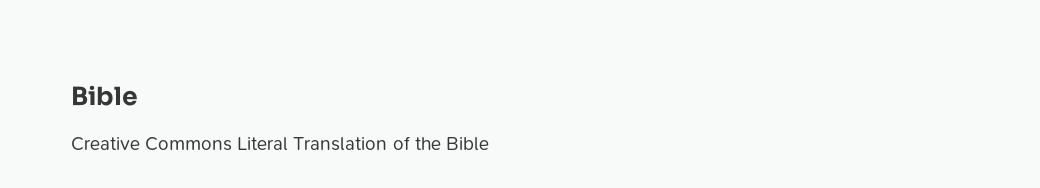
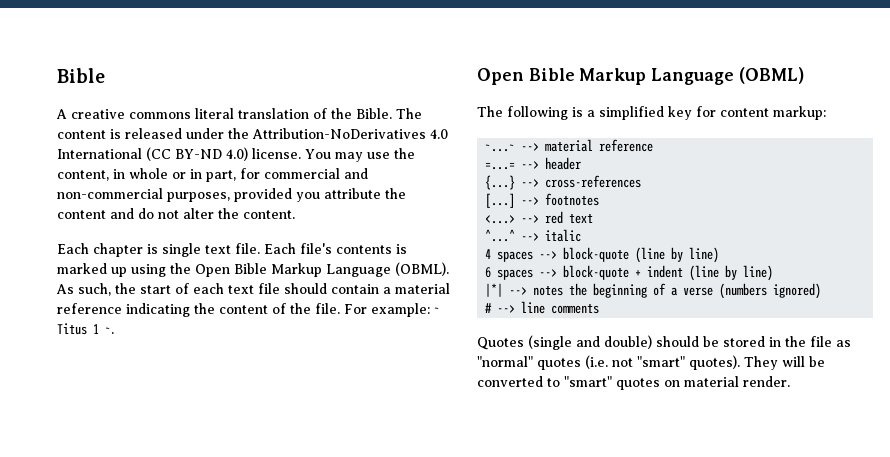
- Creative Commons Literal Translation of the Bible
+ A creative commons literal translation of the Bible. The content is released under the Attribution-NoDerivatives 4.0 International (CC BY-ND 4.0) license. You may use the content, in whole or in part, for commercial and non-commercial purposes, provided you attribute the content and do not alter the content.
+ Each chapter is single text file. Each file's contents is marked up using the Open Bible Markup Language (OBML). As such, the start of each text file should contain a material reference indicating the content of the file. For example: ~ Titus 1 ~.
+ Open Bible Markup Language (OBML)
+ The following is a simplified key for content markup:
+ ~...~ --> material reference
+ =...= --> header
+ {...} --> cross-references
+ [...] --> footnotes
+ <...> --> red text
+ ^...^ --> italic
+ 4 spaces --> block-quote (line by line)
+ 6 spaces --> block-quote + indent (line by line)
+ |*| --> notes the beginning of a verse (numbers ignored)
+ # --> line comments
+ Quotes (single and double) should be stored in the file as "normal" quotes (i.e. not "smart" quotes). They will be converted to "smart" quotes on material render.

